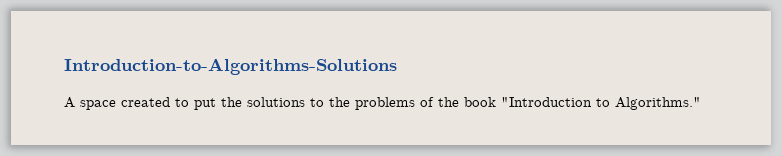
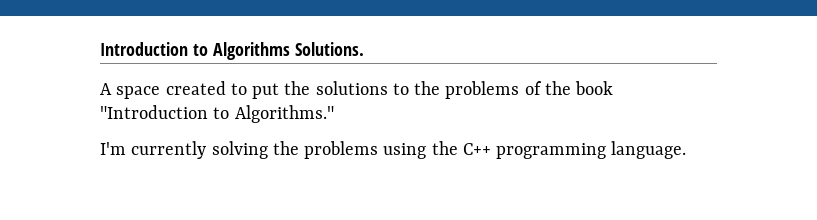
- Introduction-to-Algorithms-Solutions
+ Introduction to Algorithms Solutions.
+ I'm currently solving the problems using the C++ programming language.

